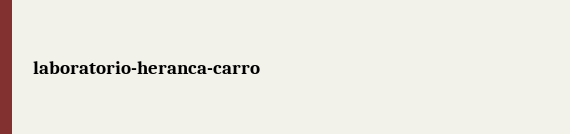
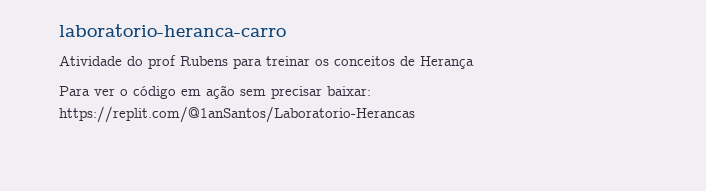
+ Atividade do prof Rubens para treinar os conceitos de Herança
+ Para ver o código em ação sem precisar baixar: https://replit.com/@1anSantos/Laboratorio-Herancas

